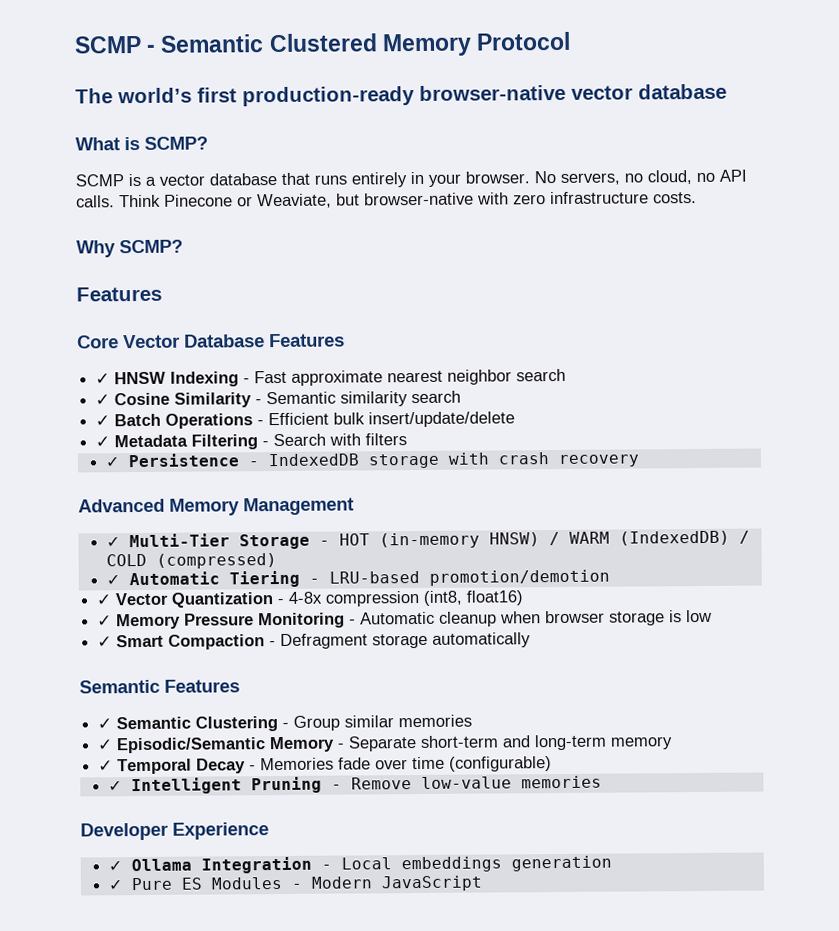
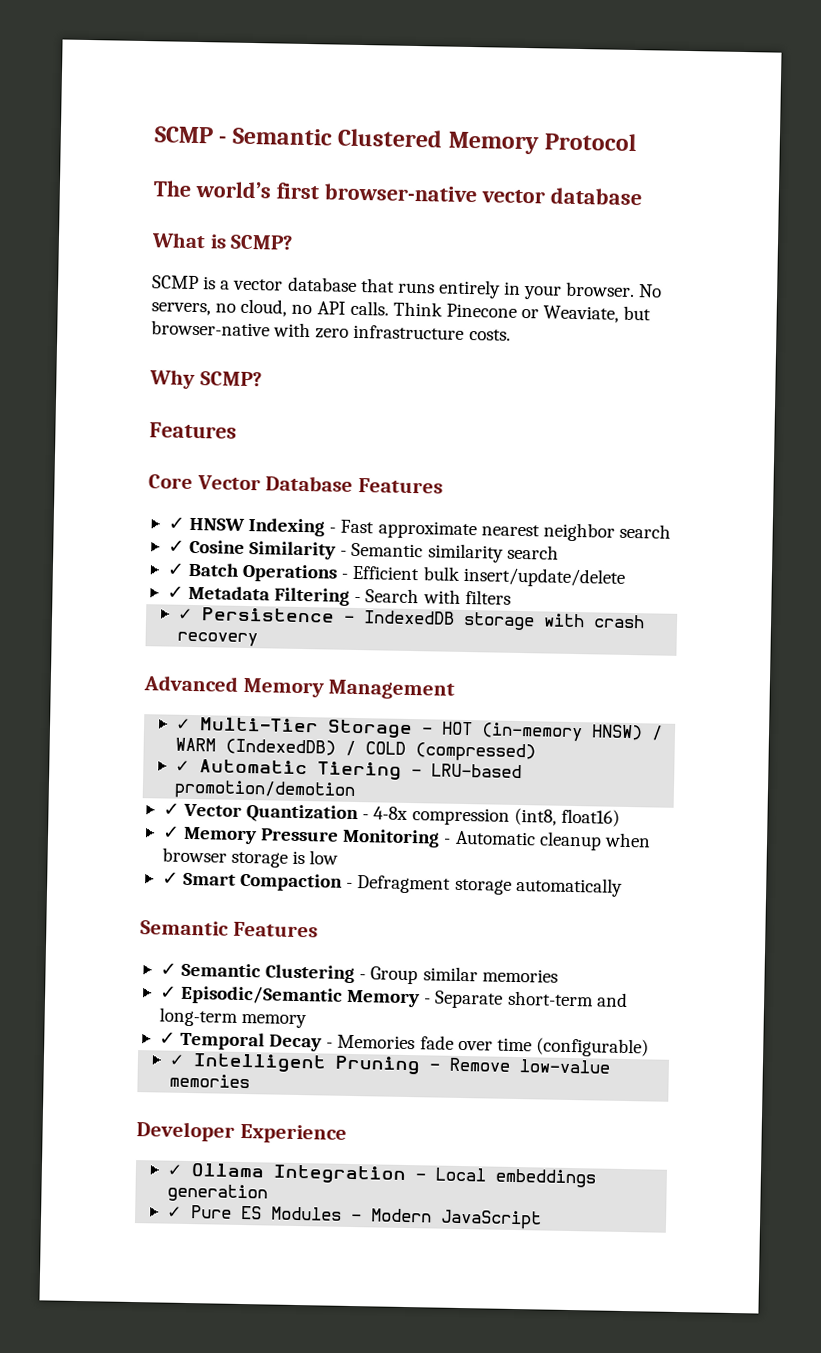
- The world’s first production-ready browser-native vector database
+ The world’s first browser-native vector database

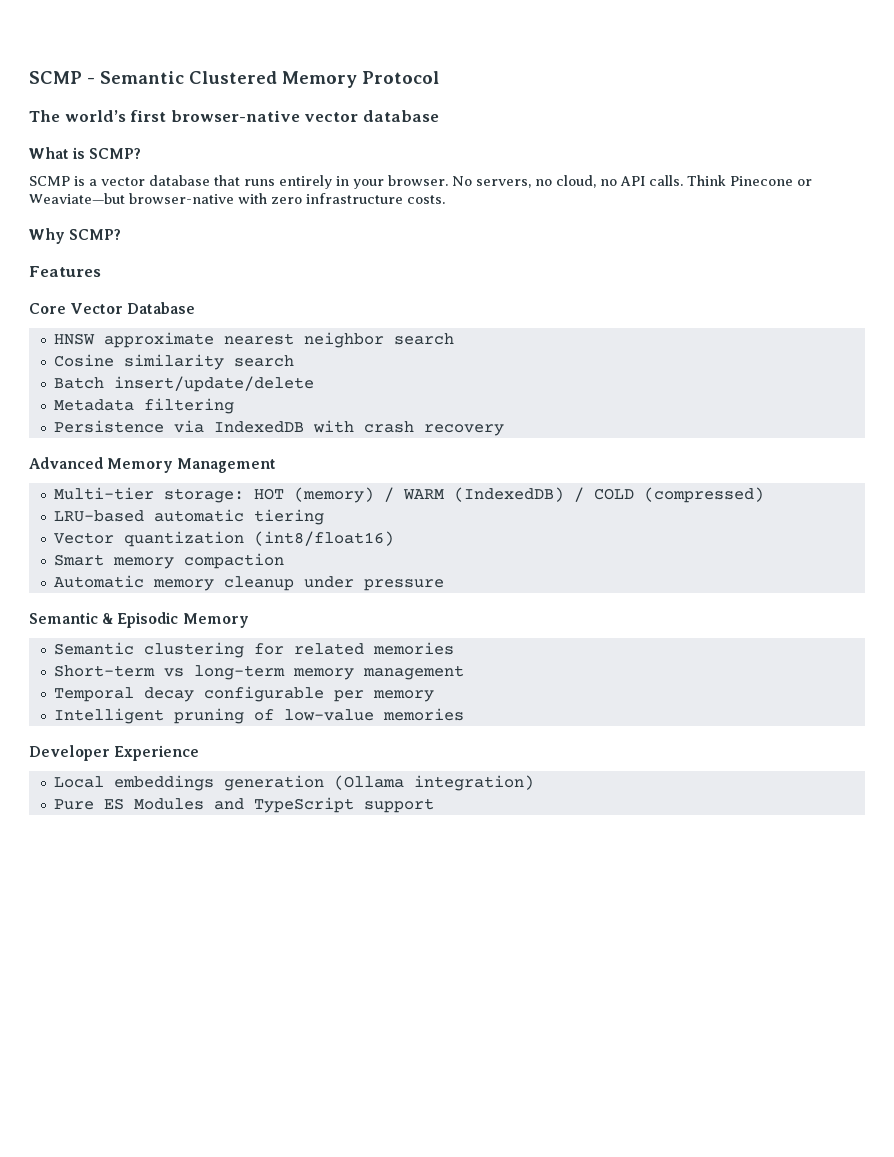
- Think Pinecone or Weaviate, but browser-native with zero infrastructure costs.
+ Think Pinecone or Weaviate—but browser-native with zero infrastructure costs.
- Core Vector Database Features
- ✓ HNSW Indexing - Fast approximate nearest neighbor search
- ✓ Cosine Similarity - Semantic similarity search
- ✓ Batch Operations - Efficient bulk insert/update/delete
- ✓ Metadata Filtering - Search with filters
- ✓ Persistence - IndexedDB storage with crash recovery
+ Core Vector Database
+ HNSW approximate nearest neighbor search
+ Cosine similarity search
+ Batch insert/update/delete
+ Metadata filtering
+ Persistence via IndexedDB with crash recovery
- ✓ Multi-Tier Storage - HOT (in-memory HNSW) / WARM (IndexedDB) / COLD (compressed)
+ Multi-tier storage: HOT (memory) / WARM (IndexedDB) / COLD (compressed)
- ✓ Automatic Tiering - LRU-based promotion/demotion
- ✓ Vector Quantization - 4-8x compression (int8, float16)
- ✓ Memory Pressure Monitoring - Automatic cleanup when browser storage is low
- ✓ Smart Compaction - Defragment storage automatically
- Semantic Features
- ✓ Semantic Clustering - Group similar memories
- ✓ Episodic/Semantic Memory - Separate short-term and long-term memory
- ✓ Temporal Decay - Memories fade over time (configurable)
- ✓ Intelligent Pruning - Remove low-value memories
+ LRU-based automatic tiering
+ Vector quantization (int8/float16)
+ Smart memory compaction
+ Automatic memory cleanup under pressure
+ Semantic & Episodic Memory
+ Semantic clustering for related memories
+ Short-term vs long-term memory management
+ Temporal decay configurable per memory
+ Intelligent pruning of low-value memories
- ✓ Ollama Integration - Local embeddings generation
- ✓ Pure ES Modules - Modern JavaScript
+ Local embeddings generation (Ollama integration)
+ Pure ES Modules and TypeScript support

